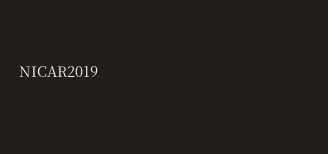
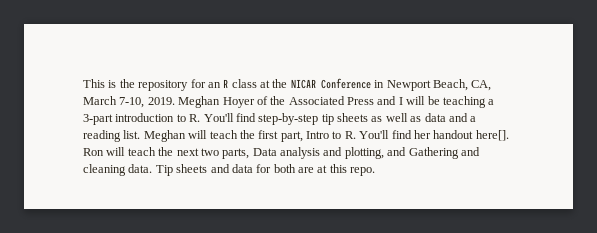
- NICAR2019
+ This is the repository for an R class at the NICAR Conference in Newport Beach, CA, March 7-10, 2019. Meghan Hoyer of the Associated Press and I will be teaching a 3-part introduction to R. You'll find step-by-step tip sheets as well as data and a reading list. Meghan will teach the first part, Intro to R. You'll find her handout here[]. Ron will teach the next two parts, Data analysis and plotting, and Gathering and cleaning data. Tip sheets and data for both are at this repo.

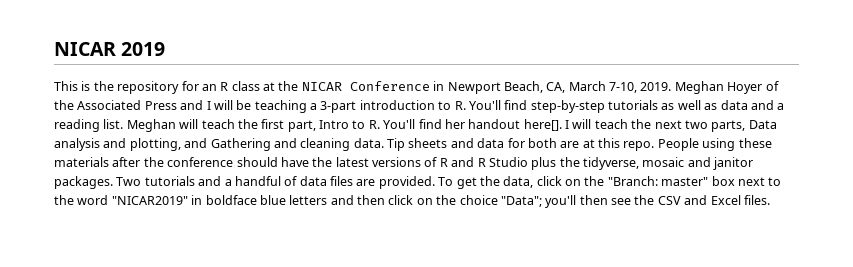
+ NICAR 2019
- Meghan Hoyer of the Associated Press and I will be teaching a 3-part introduction to R. You'll find step-by-step tip sheets as well as data and a reading list.
+ Meghan Hoyer of the Associated Press and I will be teaching a 3-part introduction to R. You'll find step-by-step tutorials as well as data and a reading list.
- Ron will teach the next two parts, Data analysis and plotting, and Gathering and cleaning data.
+ I will teach the next two parts, Data analysis and plotting, and Gathering and cleaning data.
+ People using these materials after the conference should have the latest versions of R and R Studio plus the tidyverse, mosaic and janitor packages. Two tutorials and a handful of data files are provided. To get the data, click on the "Branch: master" box next to the word "NICAR2019" in boldface blue letters and then click on the choice "Data"; you'll then see the CSV and Excel files.

